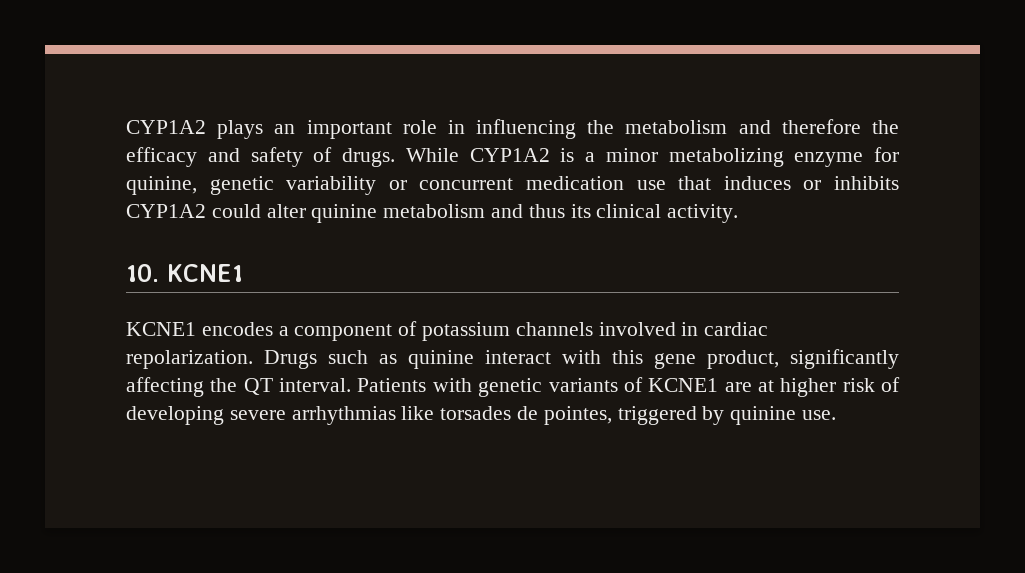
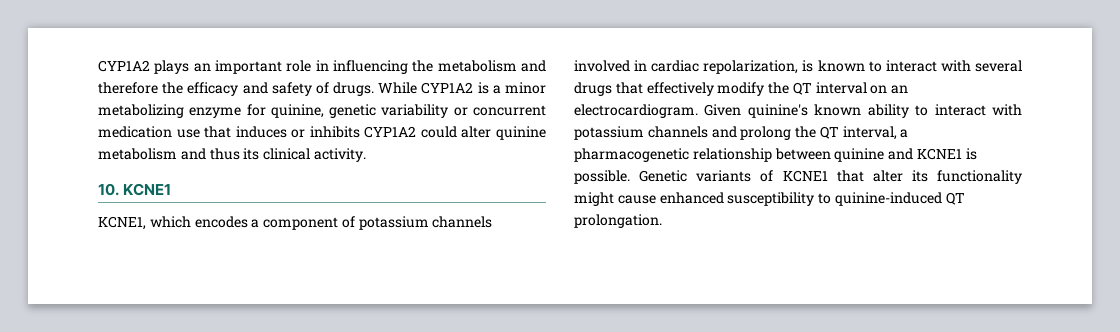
- KCNE1 encodes a component of potassium channels involved in cardiac repolarization. Drugs such as quinine interact with this gene product, significantly affecting the QT interval. Patients with genetic variants of KCNE1 are at higher risk of developing severe arrhythmias like torsades de pointes, triggered by quinine use.
+ KCNE1, which encodes a component of potassium channels involved in cardiac repolarization, is known to interact with several drugs that effectively modify the QT interval on an electrocardiogram. Given quinine's known ability to interact with potassium channels and prolong the QT interval, a pharmacogenetic relationship between quinine and KCNE1 is possible. Genetic variants of KCNE1 that alter its functionality might cause enhanced susceptibility to quinine-induced QT prolongation.

